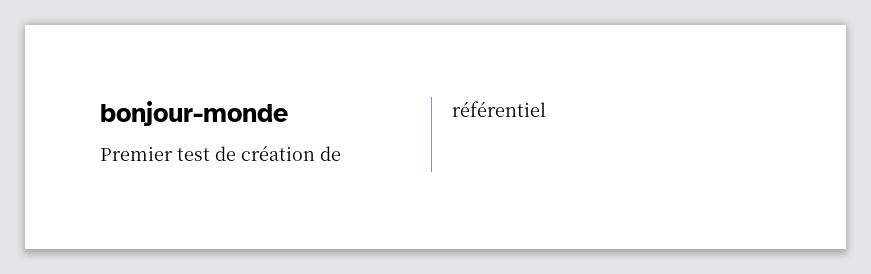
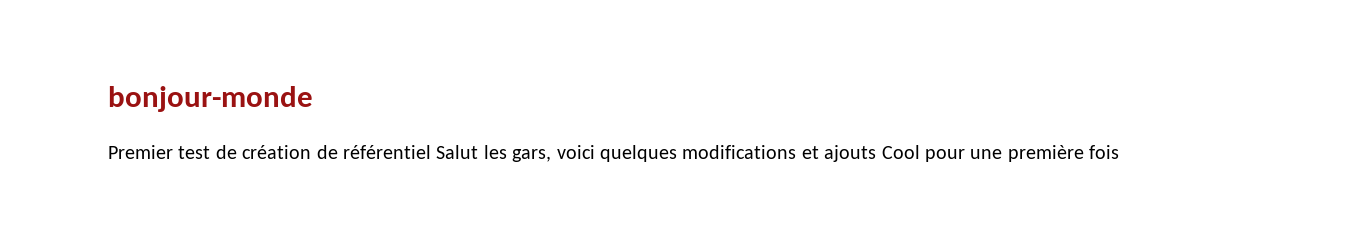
- Premier test de création de référentiel
+ Premier test de création de référentiel Salut les gars, voici quelques modifications et ajouts Cool pour une première fois

